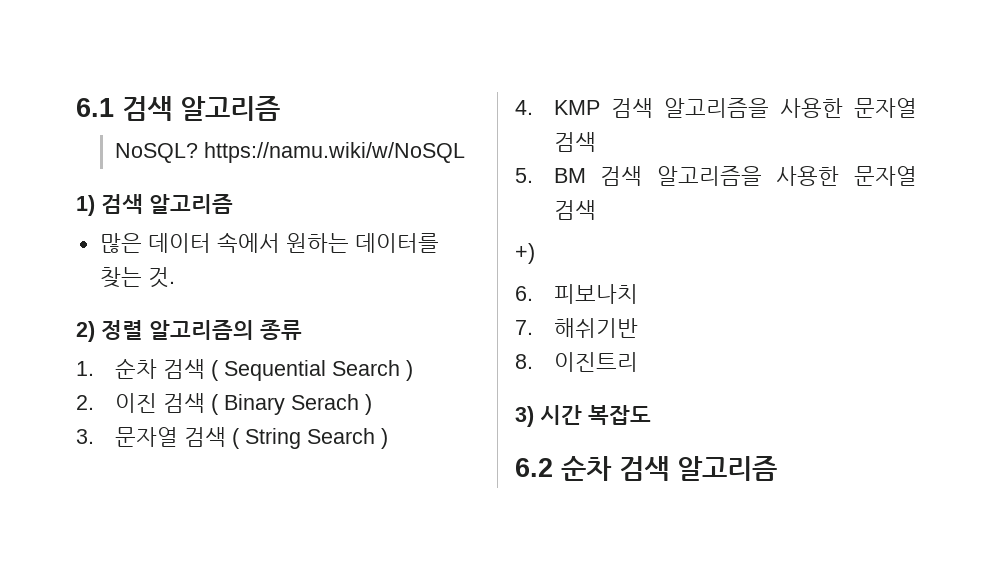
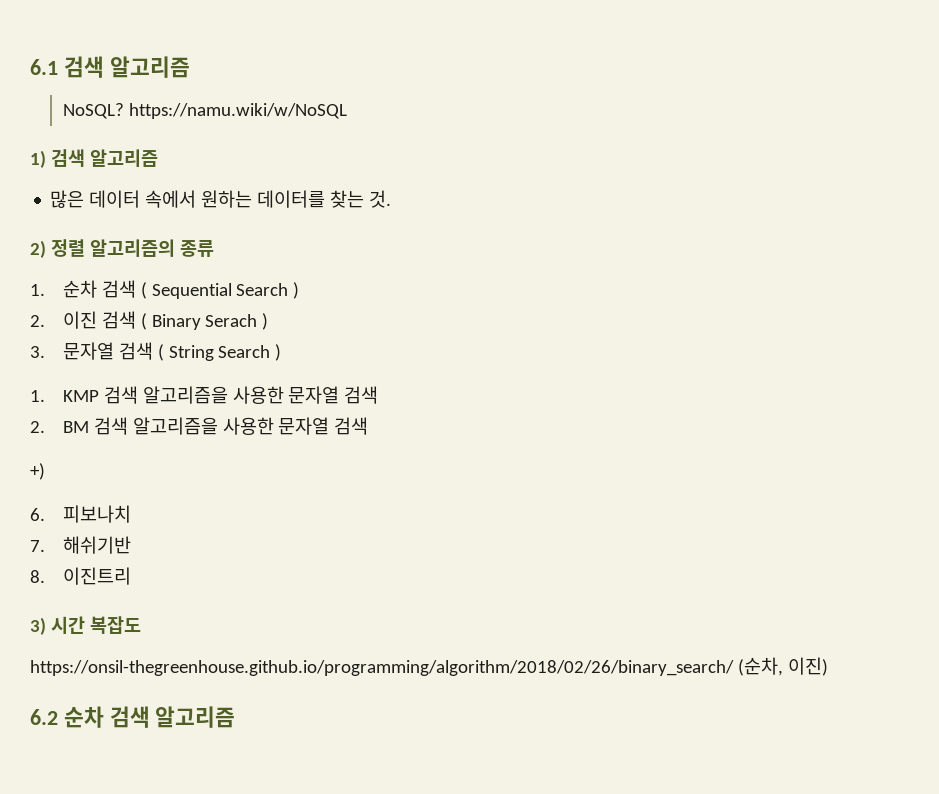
- 4. KMP 검색 알고리즘을 사용한 문자열 검색
+ 1. KMP 검색 알고리즘을 사용한 문자열 검색
- 5. BM 검색 알고리즘을 사용한 문자열 검색
+ 2. BM 검색 알고리즘을 사용한 문자열 검색
+ https://onsil-thegreenhouse.github.io/programming/algorithm/2018/02/26/binary_search/ (순차, 이진)

